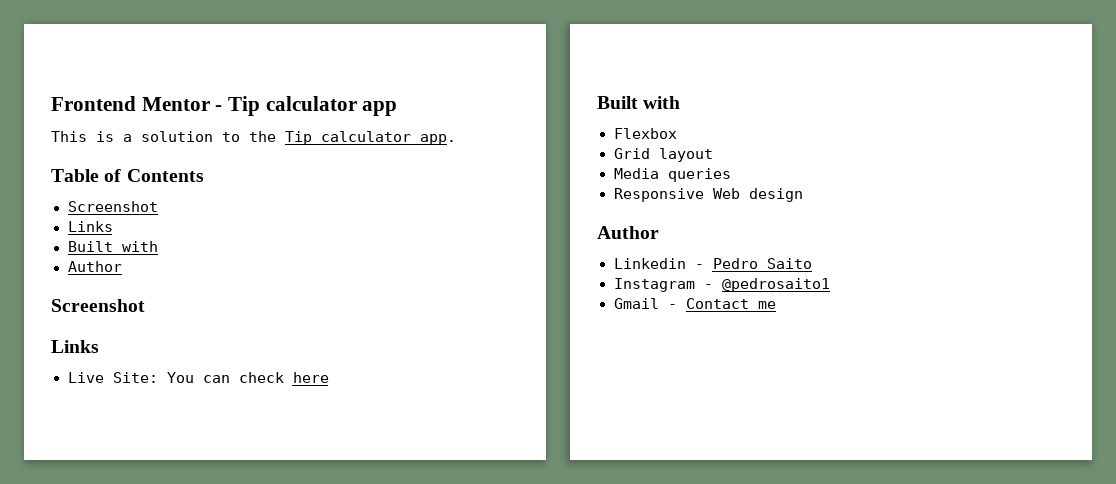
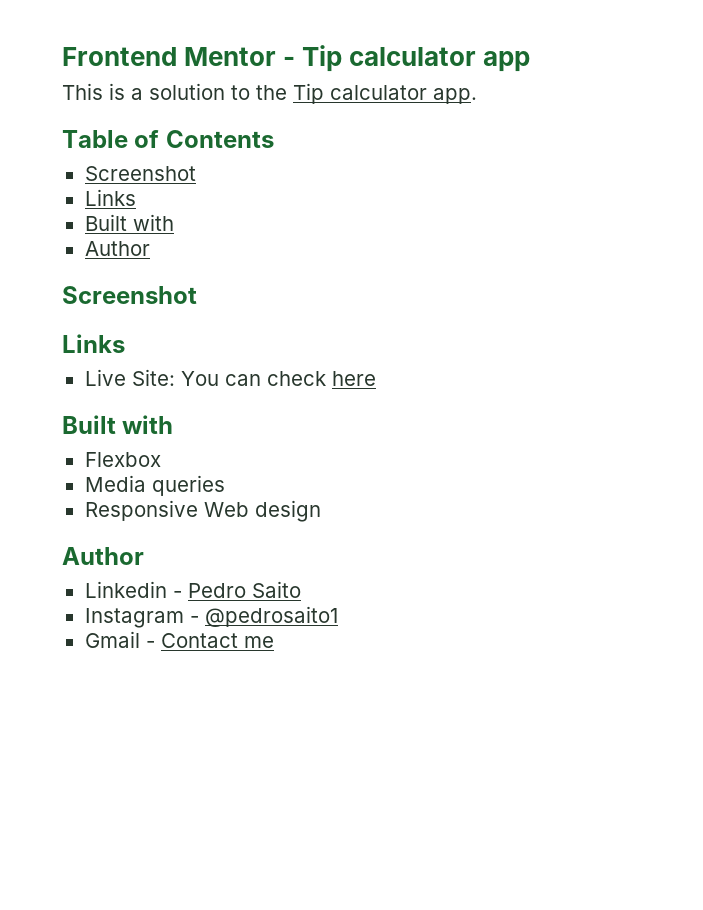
- Grid layout

